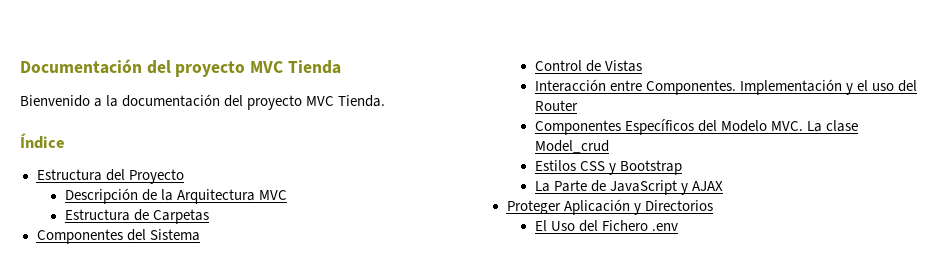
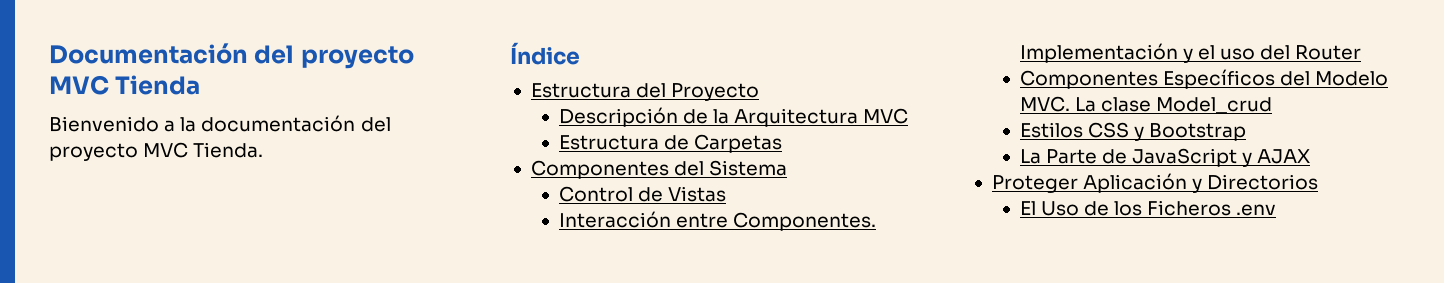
- El Uso del Fichero .env
+ El Uso de los Ficheros .env

